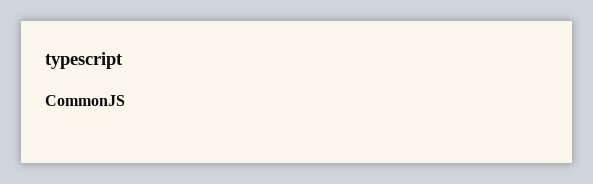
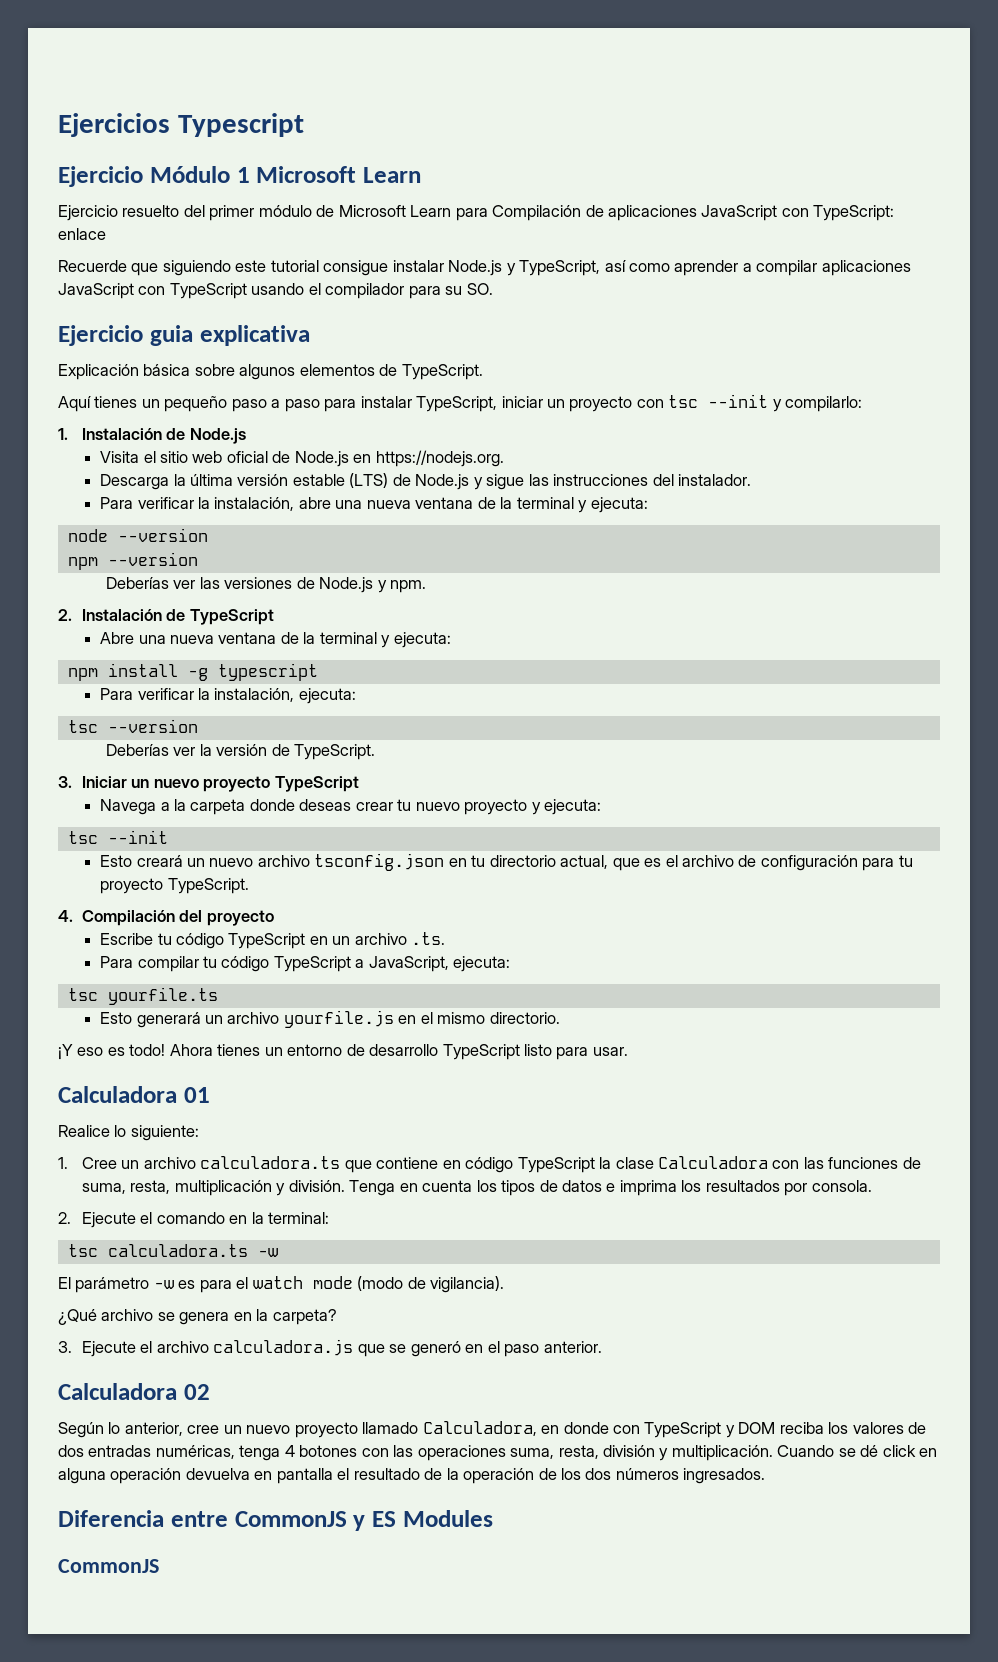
- typescript
+ Ejercicios Typescript
+ Ejercicio Módulo 1 Microsoft Learn
+ Ejercicio resuelto del primer módulo de Microsoft Learn para Compilación de aplicaciones JavaScript con TypeScript: enlace
+ Recuerde que siguiendo este tutorial consigue instalar Node.js y TypeScript, así como aprender a compilar aplicaciones JavaScript con TypeScript usando el compilador para su SO.
+ Ejercicio guia explicativa
+ Explicación básica sobre algunos elementos de TypeScript.
+ Aquí tienes un pequeño paso a paso para instalar TypeScript, iniciar un proyecto con tsc --init y compilarlo:
+ 1. Instalación de Node.js
+ Visita el sitio web oficial de Node.js en https://nodejs.org.
+ Descarga la última versión estable (LTS) de Node.js y sigue las instrucciones del instalador.
+ Para verificar la instalación, abre una nueva ventana de la terminal y ejecuta:
+ node --version
+ npm --version
+ Deberías ver las versiones de Node.js y npm.
+ 2. Instalación de TypeScript
+ Abre una nueva ventana de la terminal y ejecuta:
+ npm install -g typescript
+ Para verificar la instalación, ejecuta:
+ tsc --version
+ Deberías ver la versión de TypeScript.
+ 3. Iniciar un nuevo proyecto TypeScript
+ Navega a la carpeta donde deseas crear tu nuevo proyecto y ejecuta:
+ tsc --init
+ Esto creará un nuevo archivo tsconfig.json en tu directorio actual, que es el archivo de configuración para tu proyecto TypeScript.
+ 4. Compilación del proyecto
+ Escribe tu código TypeScript en un archivo .ts.
+ Para compilar tu código TypeScript a JavaScript, ejecuta:
+ tsc yourfile.ts
+ Esto generará un archivo yourfile.js en el mismo directorio.
+ ¡Y eso es todo! Ahora tienes un entorno de desarrollo TypeScript listo para usar.
+ Calculadora 01
+ Realice lo siguiente:
+ 1. Cree un archivo calculadora.ts que contiene en código TypeScript la clase Calculadora con las funciones de suma, resta, multiplicación y división. Tenga en cuenta los tipos de datos e imprima los resultados por consola.
+ 2. Ejecute el comando en la terminal:
+ tsc calculadora.ts -w
+ El parámetro -w es para el watch mode (modo de vigilancia).
+ ¿Qué archivo se genera en la carpeta?
+ 3. Ejecute el archivo calculadora.js que se generó en el paso anterior.
+ Calculadora 02
+ Según lo anterior, cree un nuevo proyecto llamado Calculadora, en donde con TypeScript y DOM reciba los valores de dos entradas numéricas, tenga 4 botones con las operaciones suma, resta, división y multiplicación. Cuando se dé click en alguna operación devuelva en pantalla el resultado de la operación de los dos números ingresados.
+ Diferencia entre CommonJS y ES Modules

